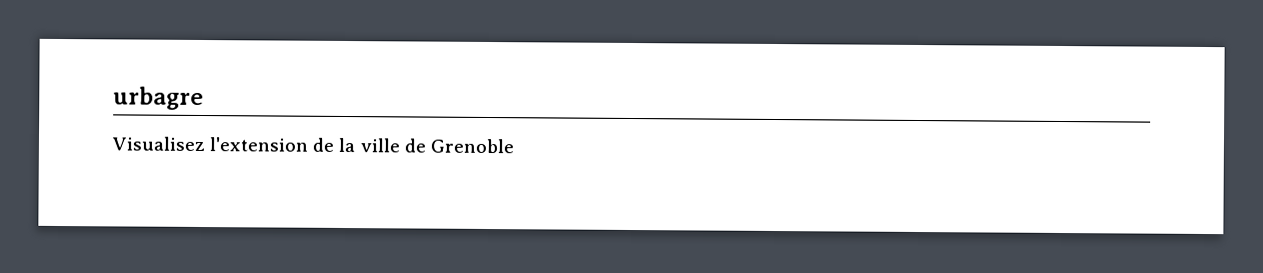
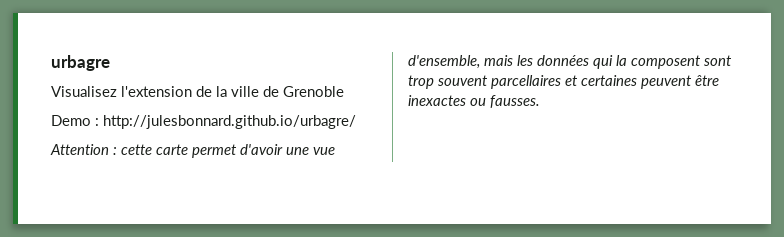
+ Demo : http://julesbonnard.github.io/urbagre/
+ Attention : cette carte permet d'avoir une vue d'ensemble, mais les données qui la composent sont trop souvent parcellaires et certaines peuvent être inexactes ou fausses.

